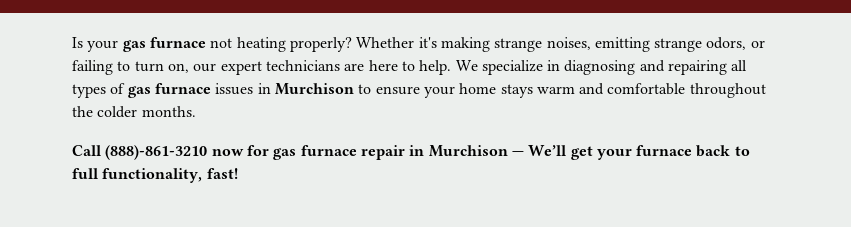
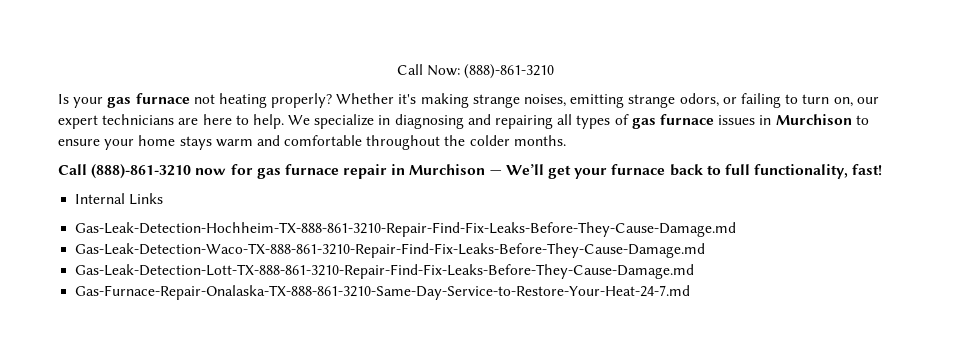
+ Call Now: (888)-861-3210
+ Internal Links
+ Gas-Leak-Detection-Hochheim-TX-888-861-3210-Repair-Find-Fix-Leaks-Before-They-Cause-Damage.md
+ Gas-Leak-Detection-Waco-TX-888-861-3210-Repair-Find-Fix-Leaks-Before-They-Cause-Damage.md
+ Gas-Leak-Detection-Lott-TX-888-861-3210-Repair-Find-Fix-Leaks-Before-They-Cause-Damage.md
+ Gas-Furnace-Repair-Onalaska-TX-888-861-3210-Same-Day-Service-to-Restore-Your-Heat-24-7.md

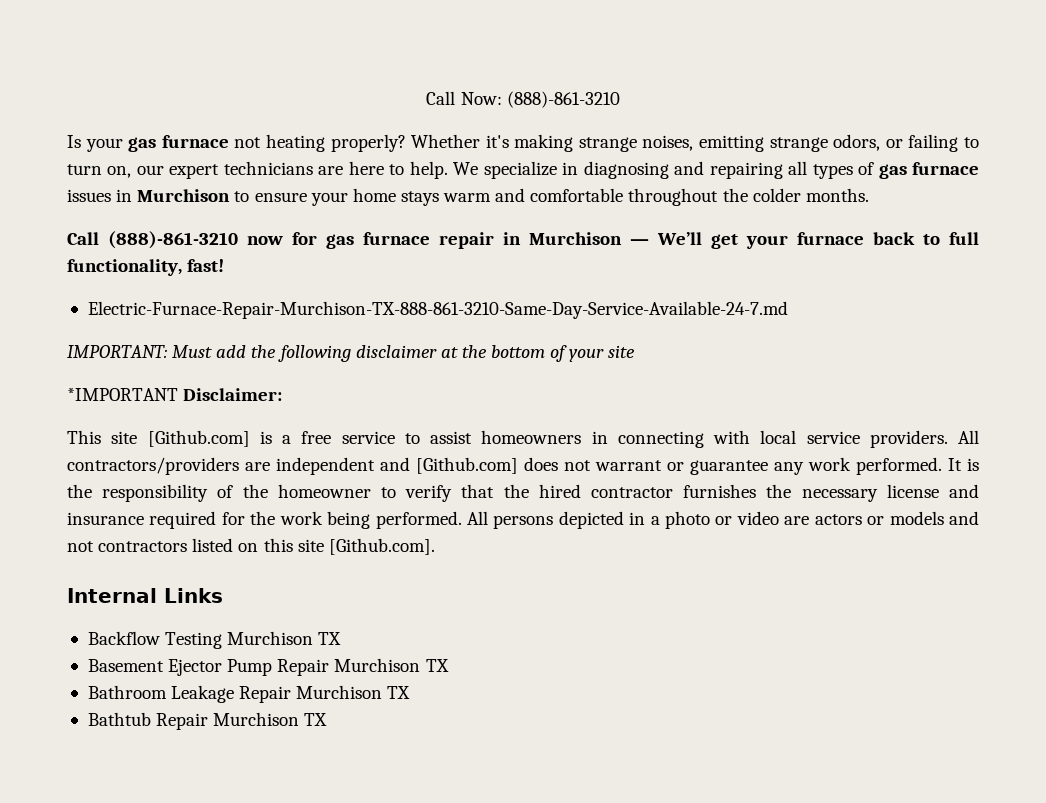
+ Electric-Furnace-Repair-Murchison-TX-888-861-3210-Same-Day-Service-Available-24-7.md
+ IMPORTANT: Must add the following disclaimer at the bottom of your site
+ *IMPORTANT Disclaimer:
+ This site [Github.com] is a free service to assist homeowners in connecting with local service providers. All contractors/providers are independent and [Github.com] does not warrant or guarantee any work performed. It is the responsibility of the homeowner to verify that the hired contractor furnishes the necessary license and insurance required for the work being performed. All persons depicted in a photo or video are actors or models and not contractors listed on this site [Github.com].
  Internal Links
- Gas-Leak-Detection-Hochheim-TX-888-861-3210-Repair-Find-Fix-Leaks-Before-They-Cause-Damage.md
- Gas-Leak-Detection-Waco-TX-888-861-3210-Repair-Find-Fix-Leaks-Before-They-Cause-Damage.md
- Gas-Leak-Detection-Lott-TX-888-861-3210-Repair-Find-Fix-Leaks-Before-They-Cause-Damage.md
- Gas-Furnace-Repair-Onalaska-TX-888-861-3210-Same-Day-Service-to-Restore-Your-Heat-24-7.md
+ Backflow Testing Murchison TX
+ Basement Ejector Pump Repair Murchison TX
+ Bathroom Leakage Repair Murchison TX
+ Bathtub Repair Murchison TX

